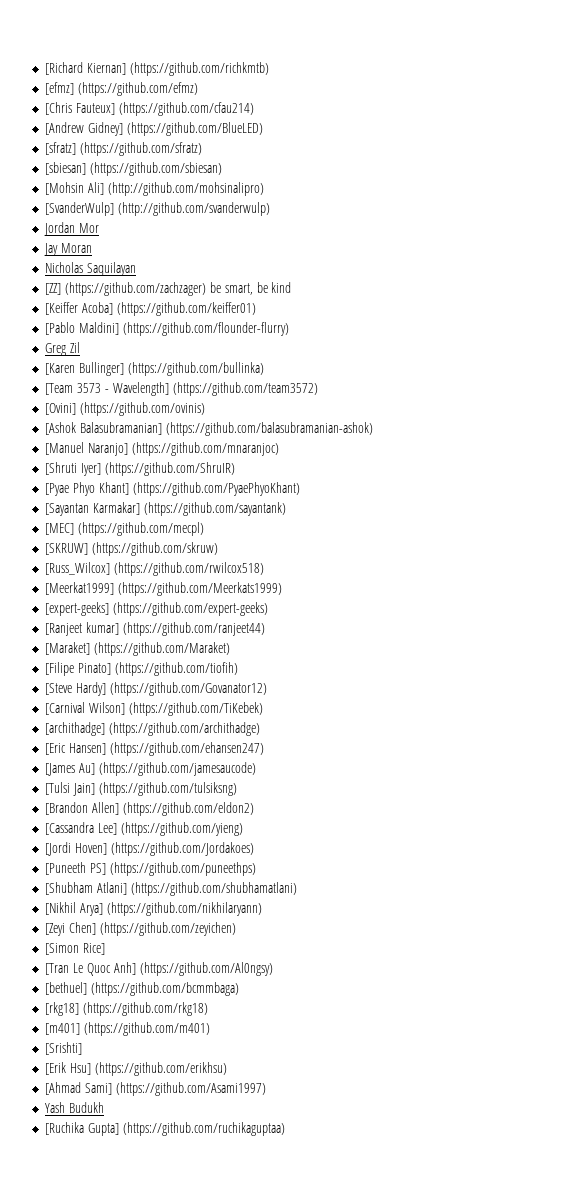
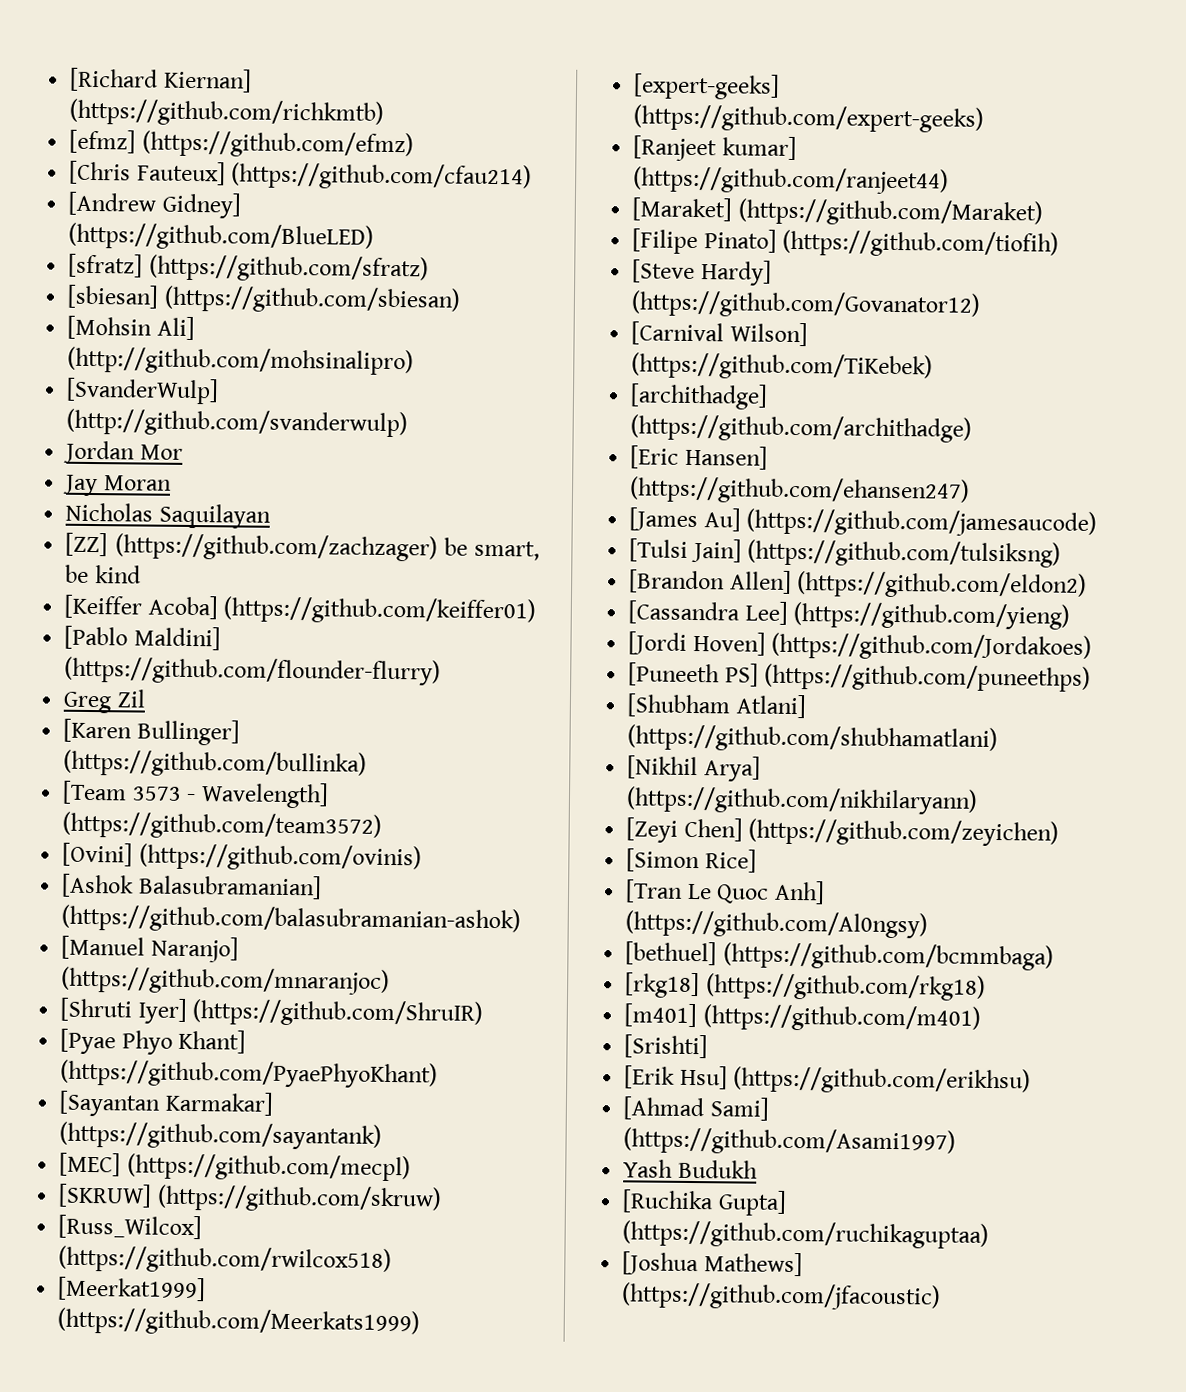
+ [Joshua Mathews] (https://github.com/jfacoustic)

